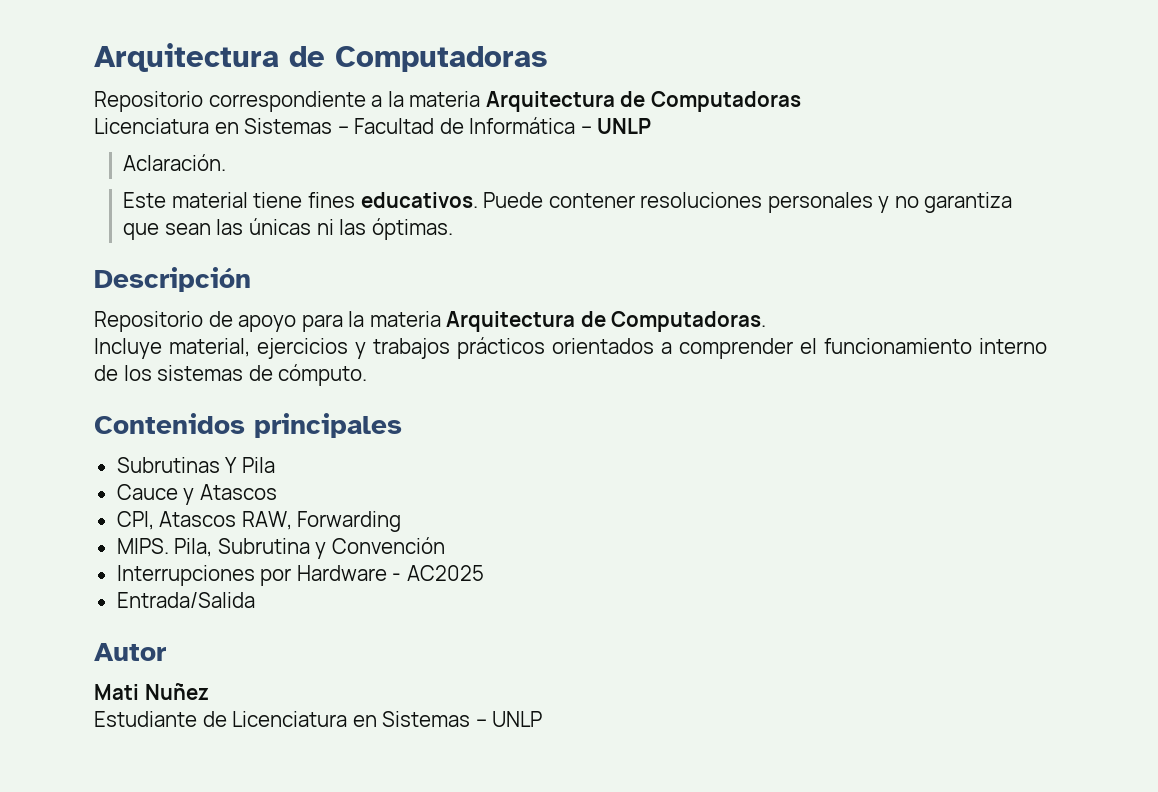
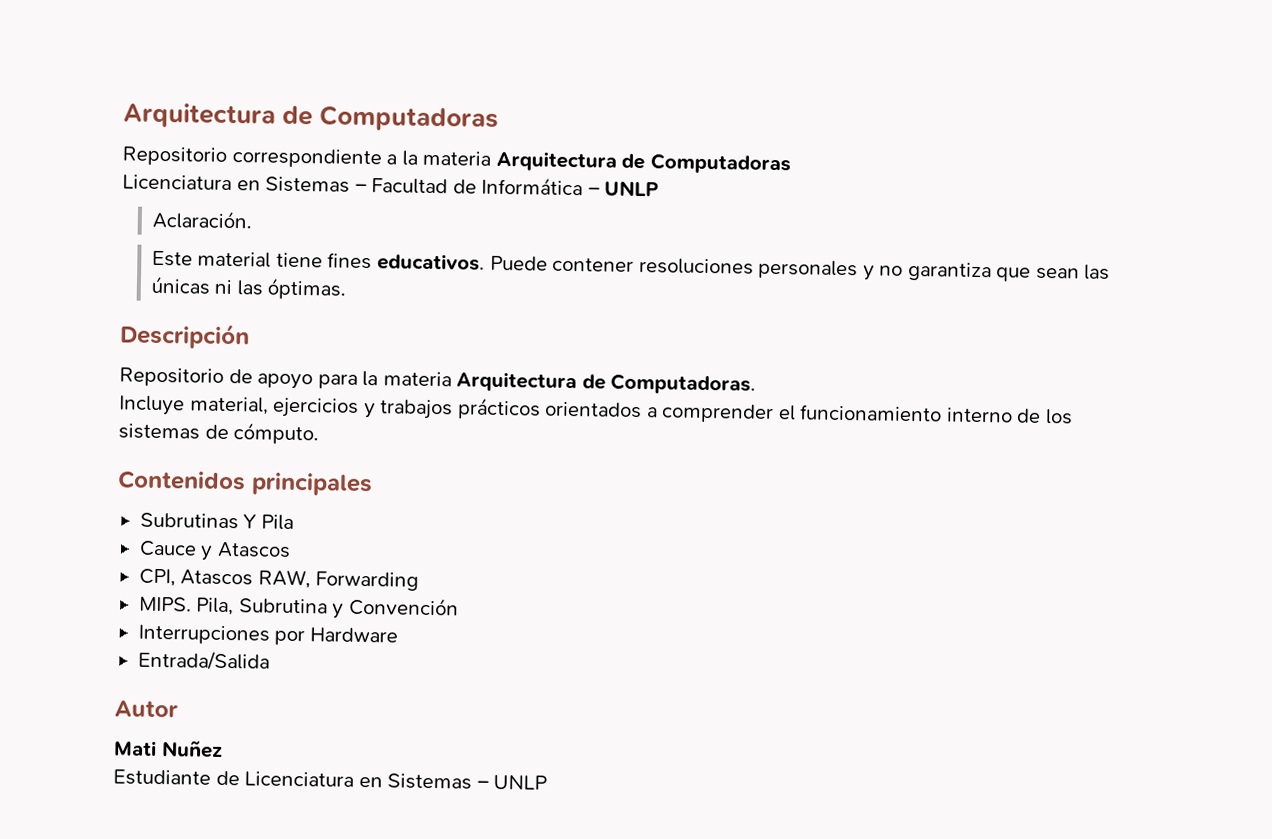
- Interrupciones por Hardware - AC2025
+ Interrupciones por Hardware

